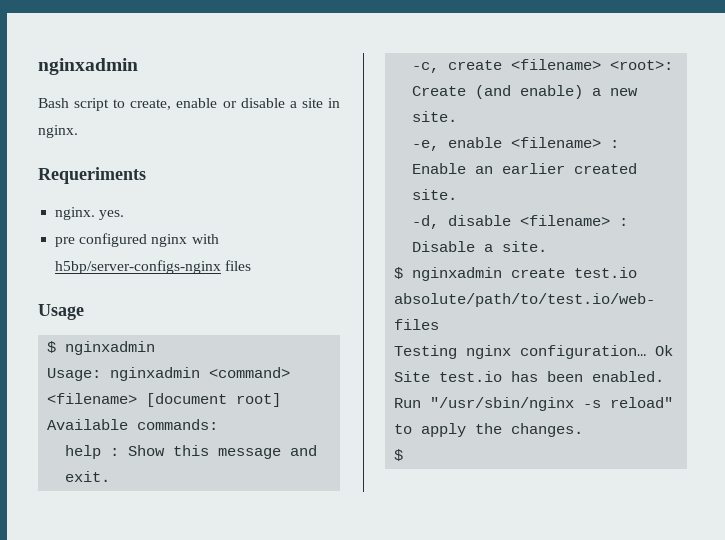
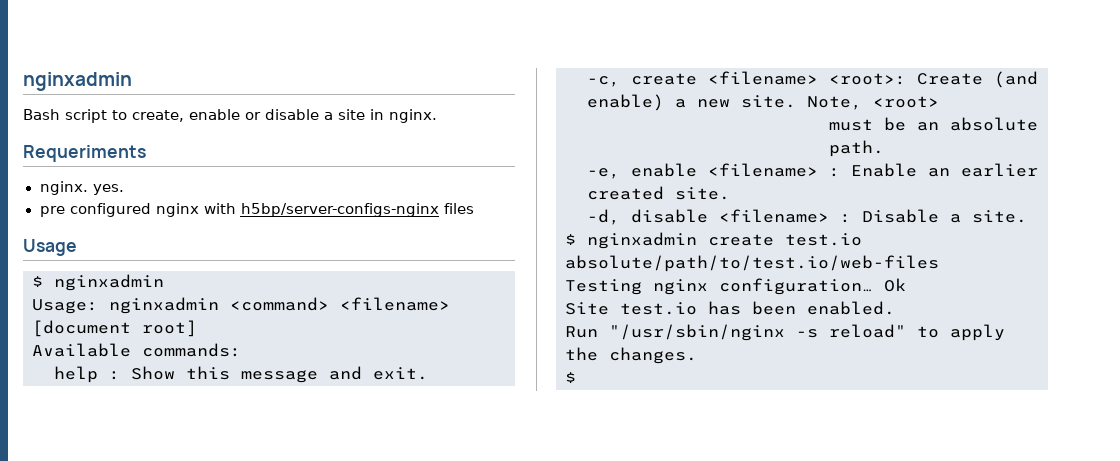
+ Note, <root>
+ must be an absolute path.

